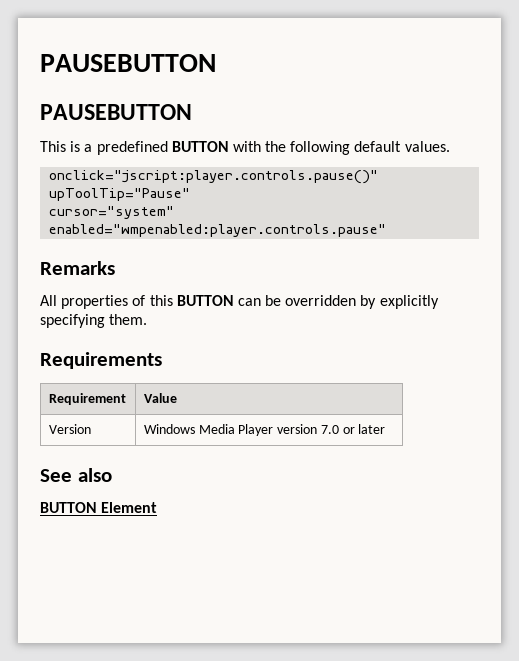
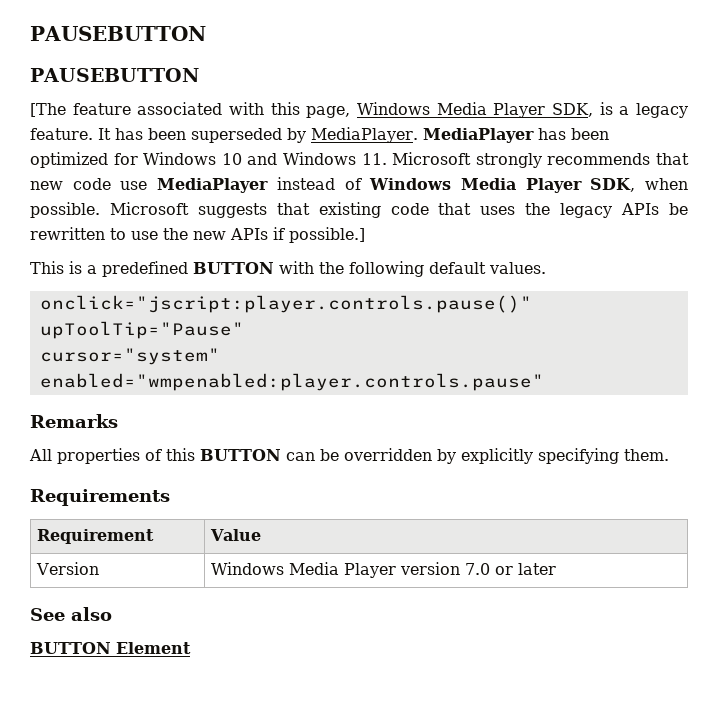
+ [The feature associated with this page, Windows Media Player SDK, is a legacy feature. It has been superseded by MediaPlayer. MediaPlayer has been optimized for Windows 10 and Windows 11. Microsoft strongly recommends that new code use MediaPlayer instead of Windows Media Player SDK, when possible. Microsoft suggests that existing code that uses the legacy APIs be rewritten to use the new APIs if possible.]

